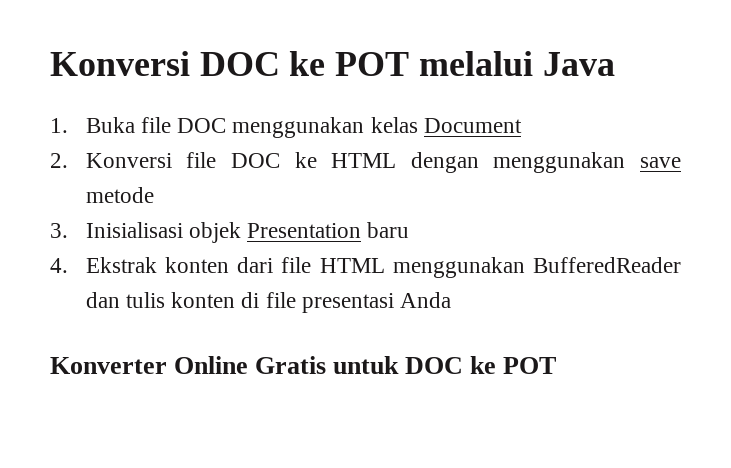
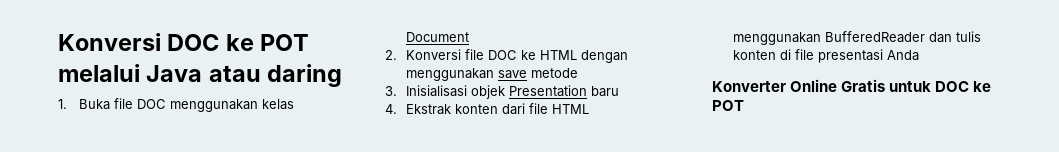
- Konversi DOC ke POT melalui Java
+ Konversi DOC ke POT melalui Java atau daring

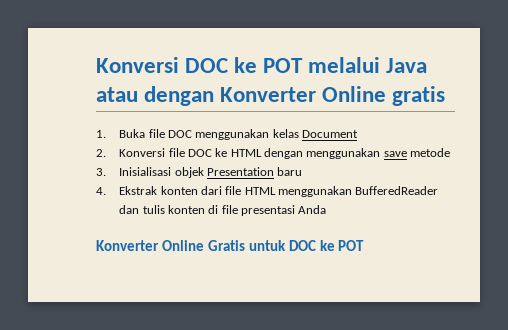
- Konversi DOC ke POT melalui Java atau daring
+ Konversi DOC ke POT melalui Java atau dengan Konverter Online gratis

